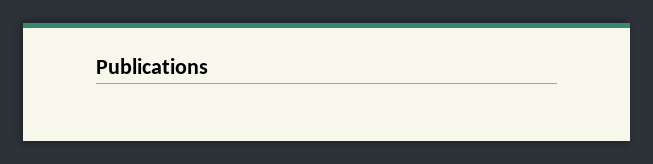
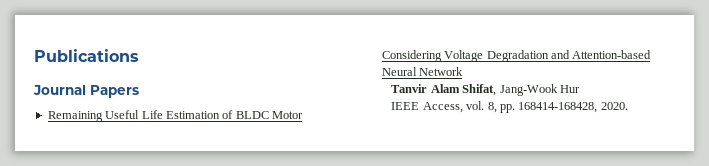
+ Journal Papers
+ Remaining Useful Life Estimation of BLDC Motor Considering Voltage Degradation and Attention-based Neural Network
+ Tanvir Alam Shifat, Jang-Wook Hur
+ IEEE Access, vol. 8, pp. 168414-168428, 2020.

